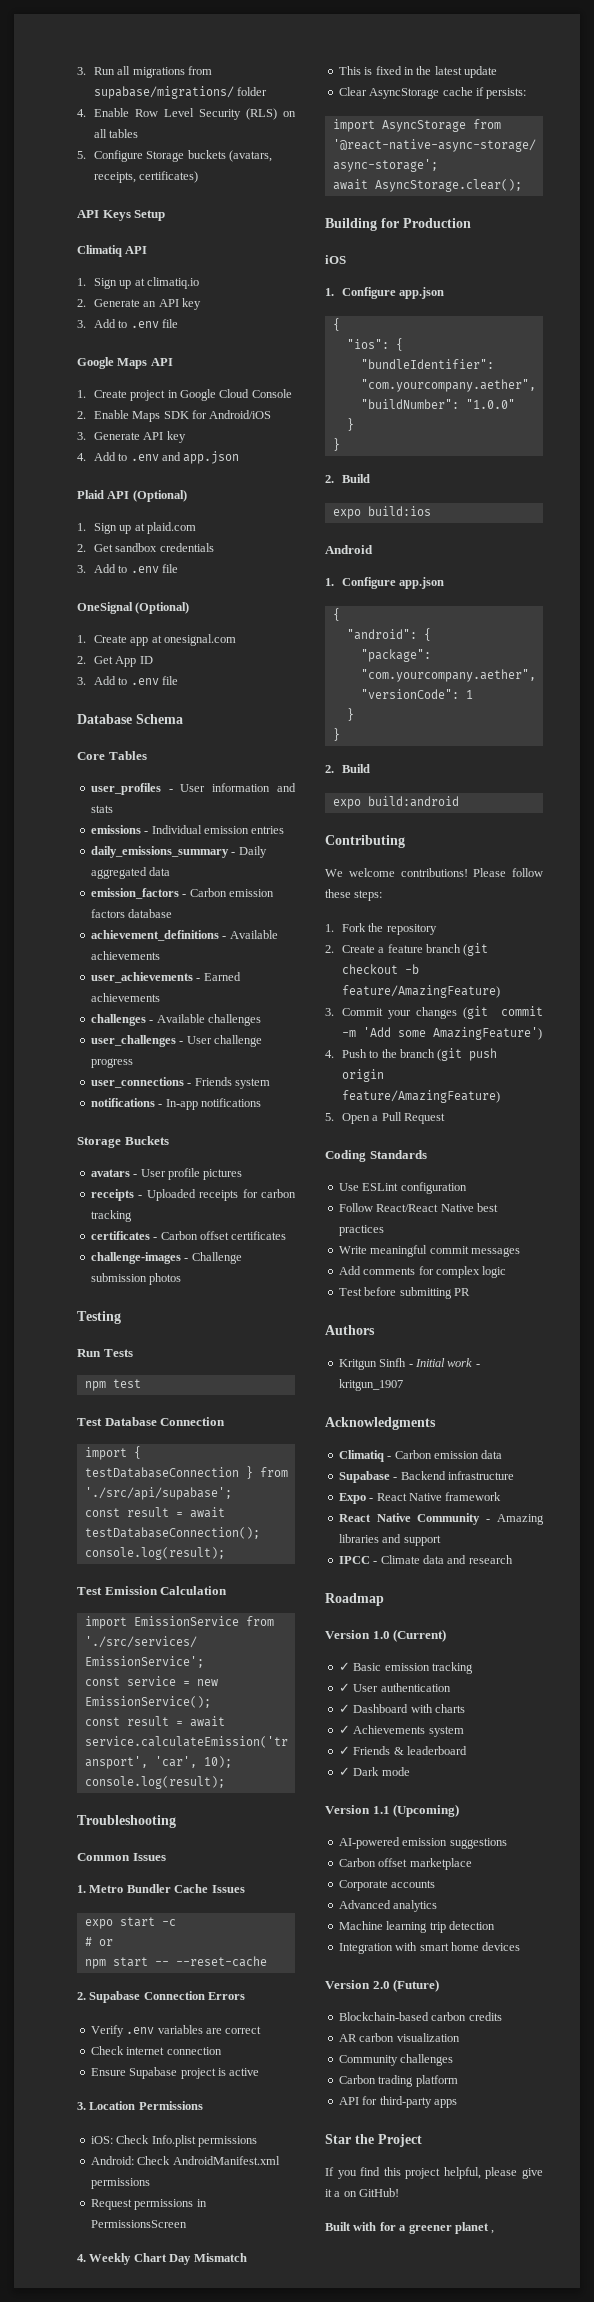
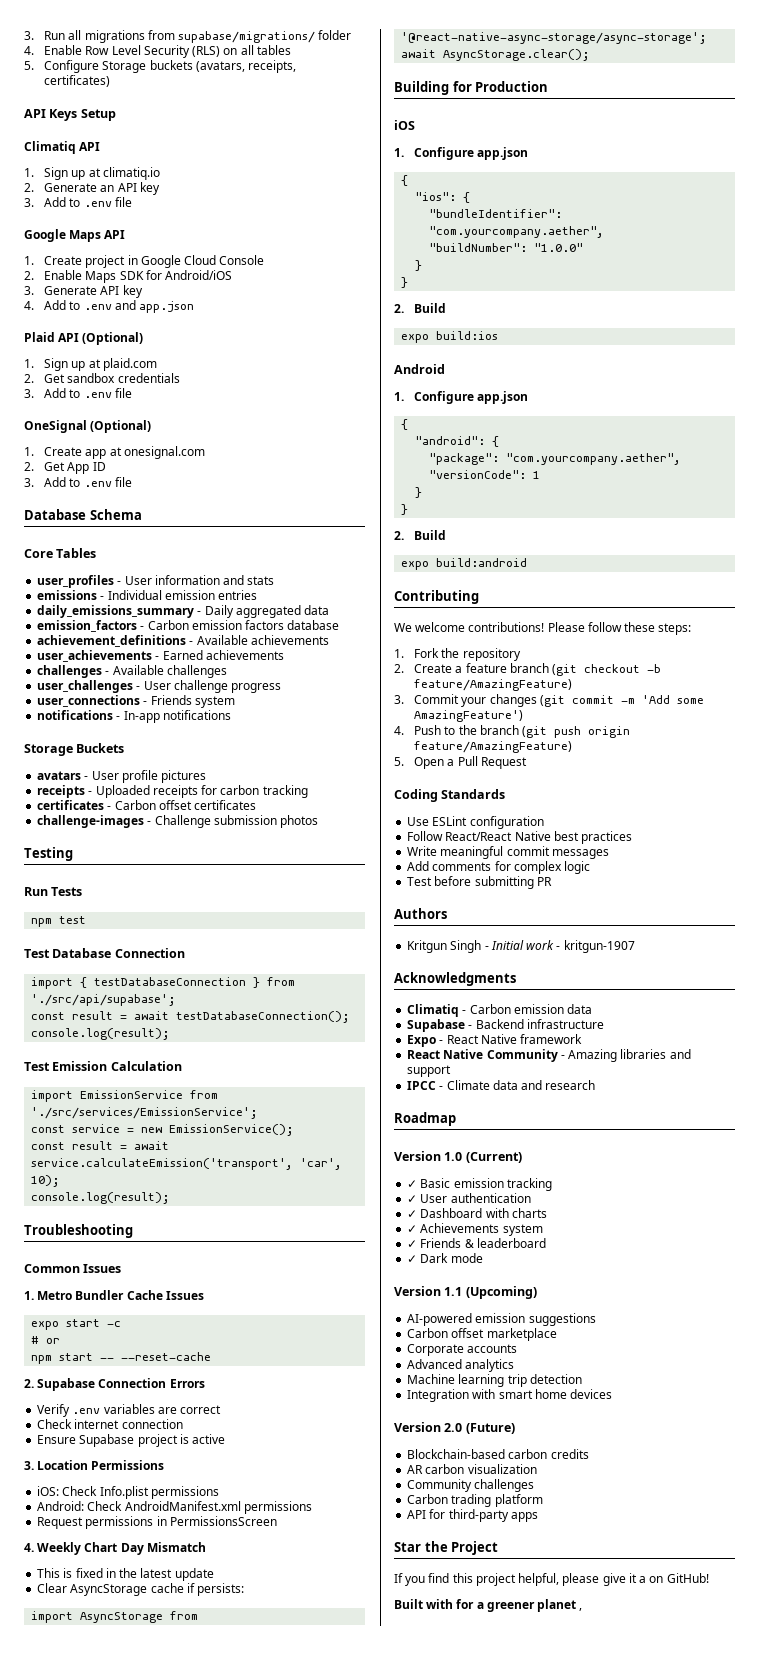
- Kritgun Sinfh - Initial work - kritgun_1907
+ Kritgun Singh - Initial work - kritgun-1907

